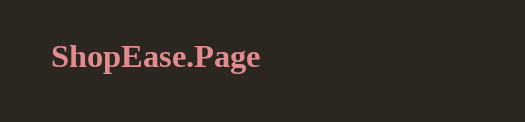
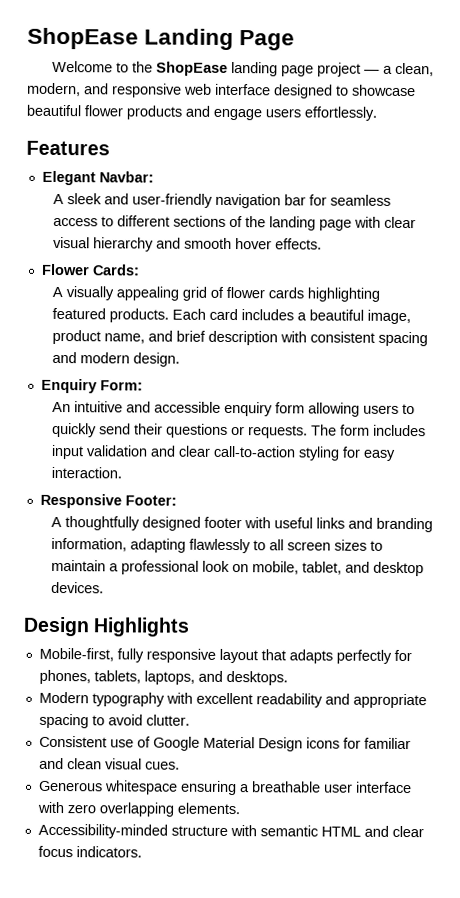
- ShopEase.Page
+ ShopEase Landing Page
+ Welcome to the ShopEase landing page project — a clean, modern, and responsive web interface designed to showcase beautiful flower products and engage users effortlessly.
+ Features
+ Elegant Navbar:
+ A sleek and user-friendly navigation bar for seamless access to different sections of the landing page with clear visual hierarchy and smooth hover effects.
+ Flower Cards:
+ A visually appealing grid of flower cards highlighting featured products. Each card includes a beautiful image, product name, and brief description with consistent spacing and modern design.
+ Enquiry Form:
+ An intuitive and accessible enquiry form allowing users to quickly send their questions or requests. The form includes input validation and clear call-to-action styling for easy interaction.
+ Responsive Footer:
+ A thoughtfully designed footer with useful links and branding information, adapting flawlessly to all screen sizes to maintain a professional look on mobile, tablet, and desktop devices.
+ Design Highlights
+ Mobile-first, fully responsive layout that adapts perfectly for phones, tablets, laptops, and desktops.
+ Modern typography with excellent readability and appropriate spacing to avoid clutter.
+ Consistent use of Google Material Design icons for familiar and clean visual cues.
+ Generous whitespace ensuring a breathable user interface with zero overlapping elements.
+ Accessibility-minded structure with semantic HTML and clear focus indicators.

